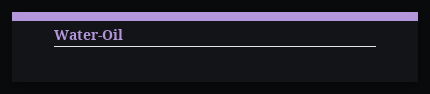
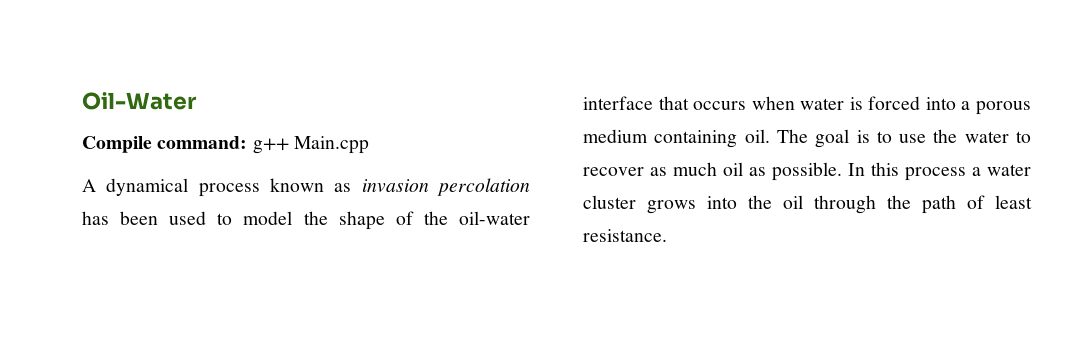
- Water-Oil
+ Oil-Water
+ Compile command: g++ Main.cpp
+ A dynamical process known as invasion percolation has been used to model the shape of the oil-water interface that occurs when water is forced into a porous medium containing oil. The goal is to use the water to recover as much oil as possible. In this process a water cluster grows into the oil through the path of least resistance.

